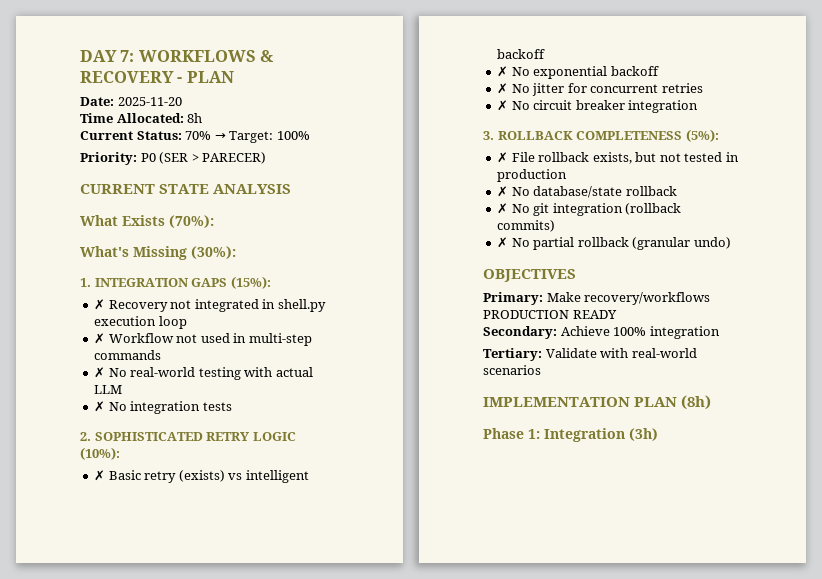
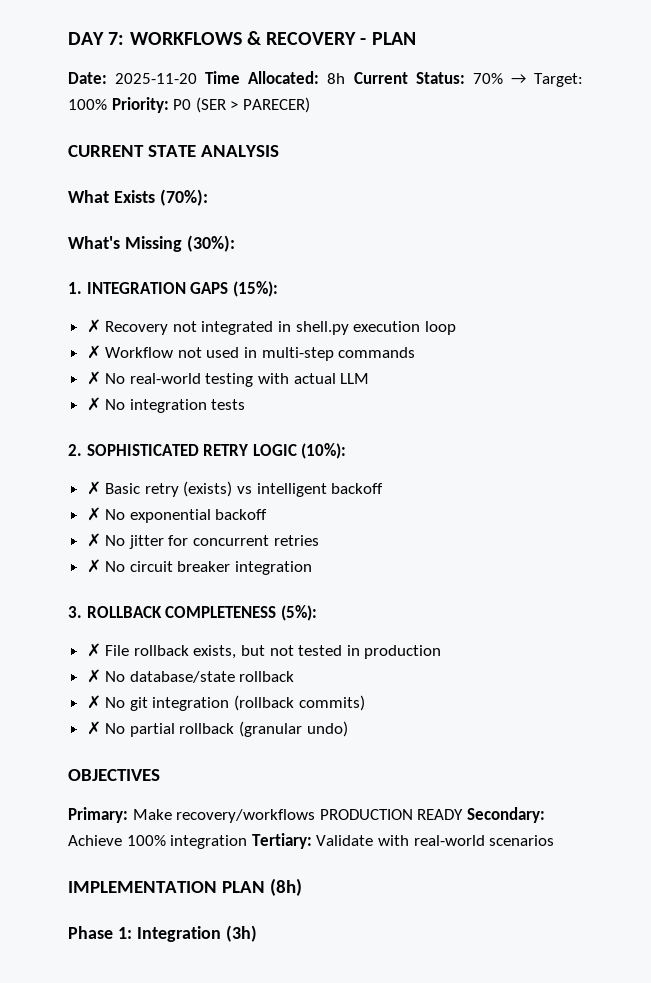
- Date: 2025-11-20
- Time Allocated: 8h
- Current Status: 70% → Target: 100%
- Priority: P0 (SER > PARECER)
+ Date: 2025-11-20 Time Allocated: 8h Current Status: 70% → Target: 100% Priority: P0 (SER > PARECER)
- Primary: Make recovery/workflows PRODUCTION READY
- Secondary: Achieve 100% integration
- Tertiary: Validate with real-world scenarios
+ Primary: Make recovery/workflows PRODUCTION READY Secondary: Achieve 100% integration Tertiary: Validate with real-world scenarios

